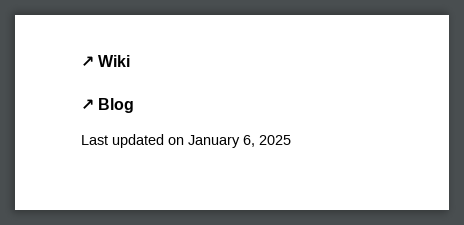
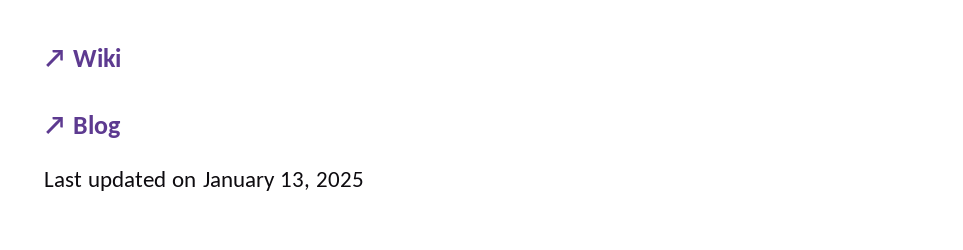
- Last updated on January 6, 2025
+ Last updated on January 13, 2025

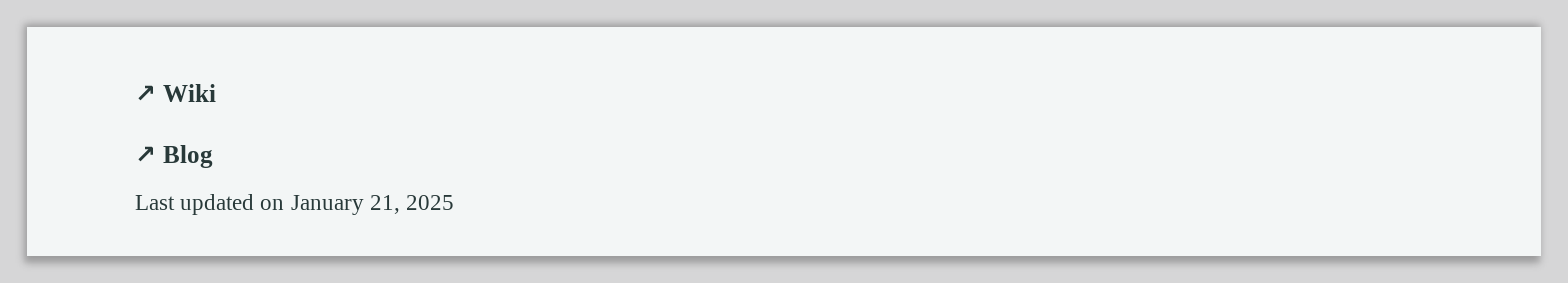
- Last updated on January 13, 2025
+ Last updated on January 21, 2025

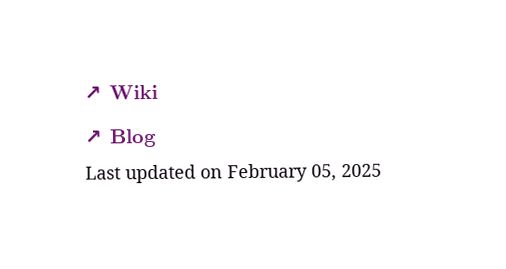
- Last updated on January 21, 2025
+ Last updated on February 05, 2025

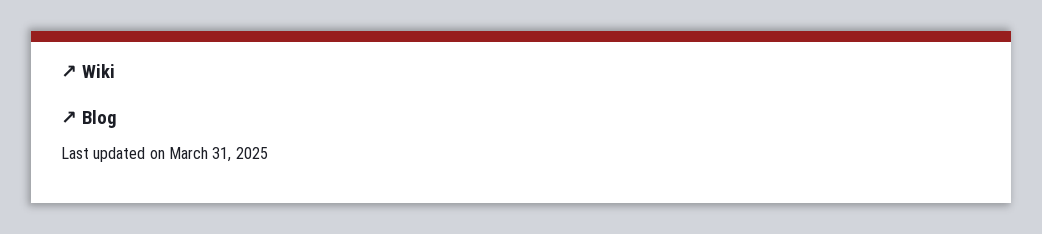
- Last updated on February 05, 2025
+ Last updated on March 31, 2025

